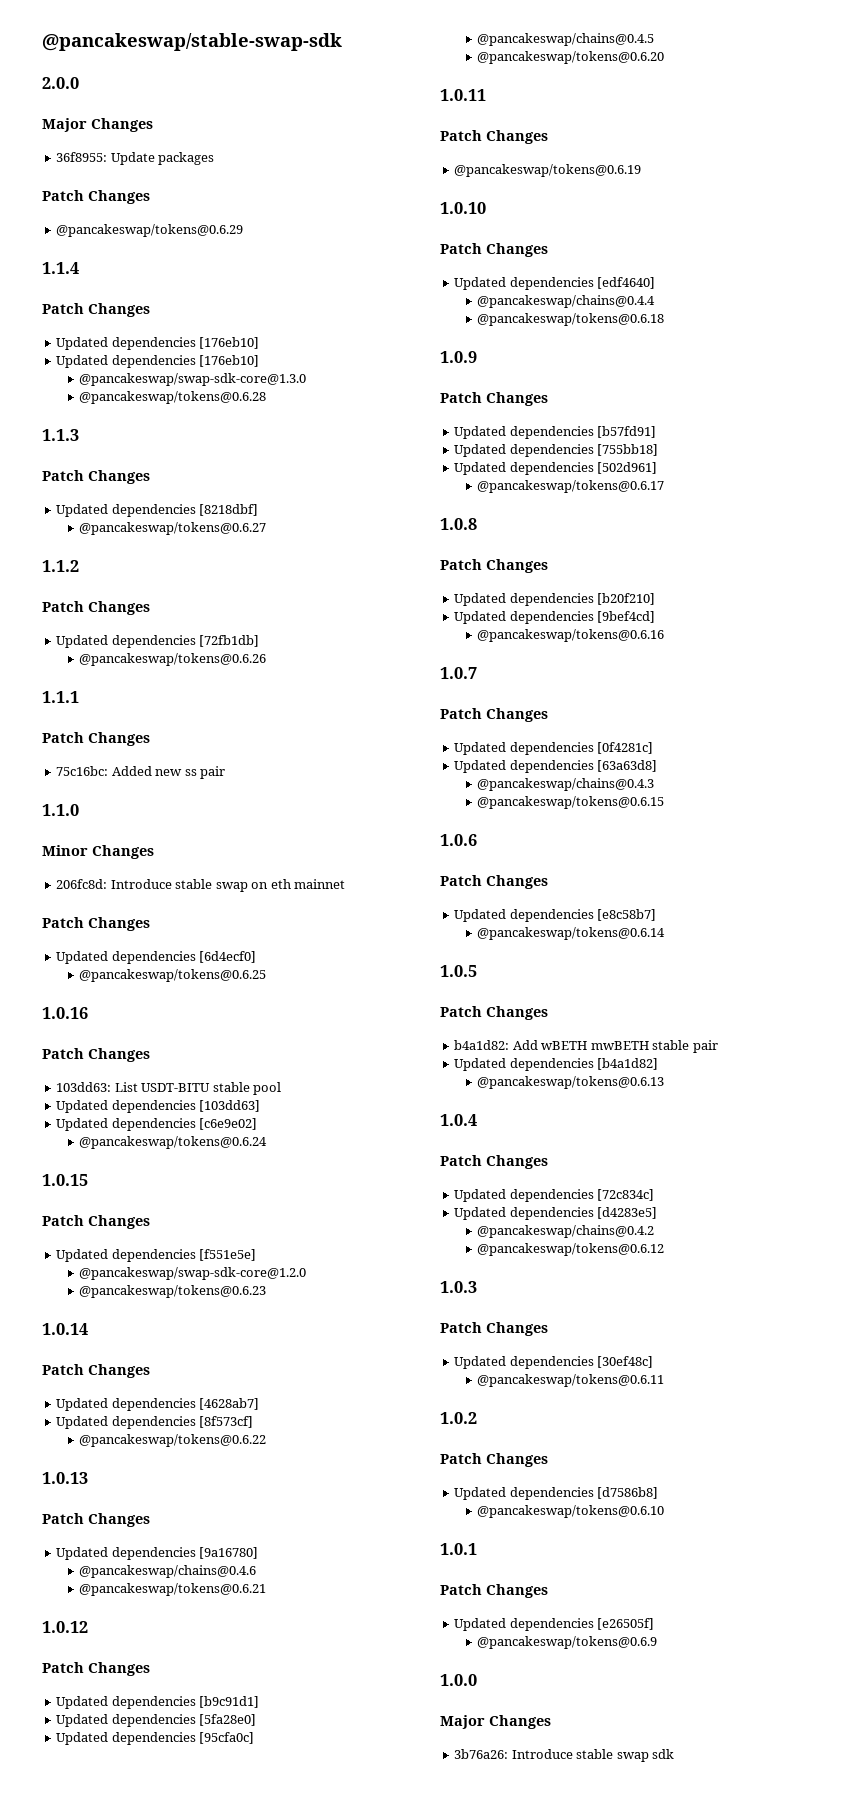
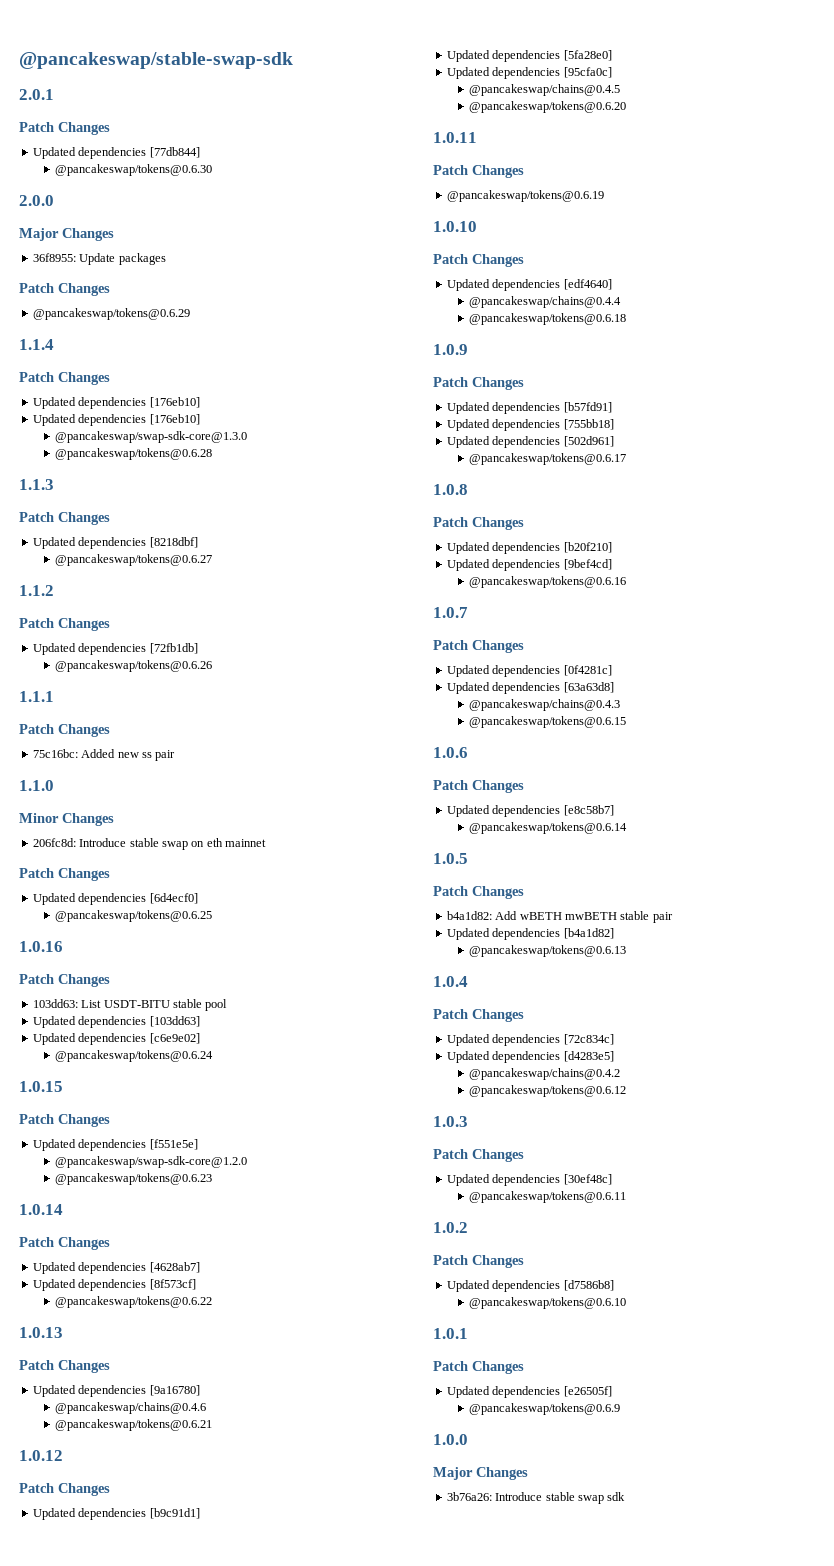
+ 2.0.1
+ Patch Changes
+ Updated dependencies [77db844]
+ @pancakeswap/tokens@0.6.30

